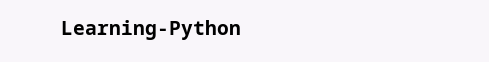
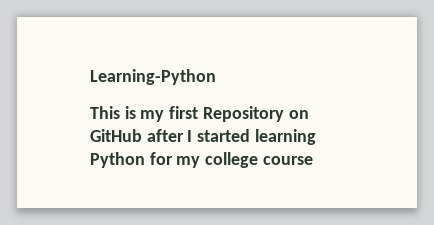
+ This is my first Repository on GitHub after I started learning Python for my college course

